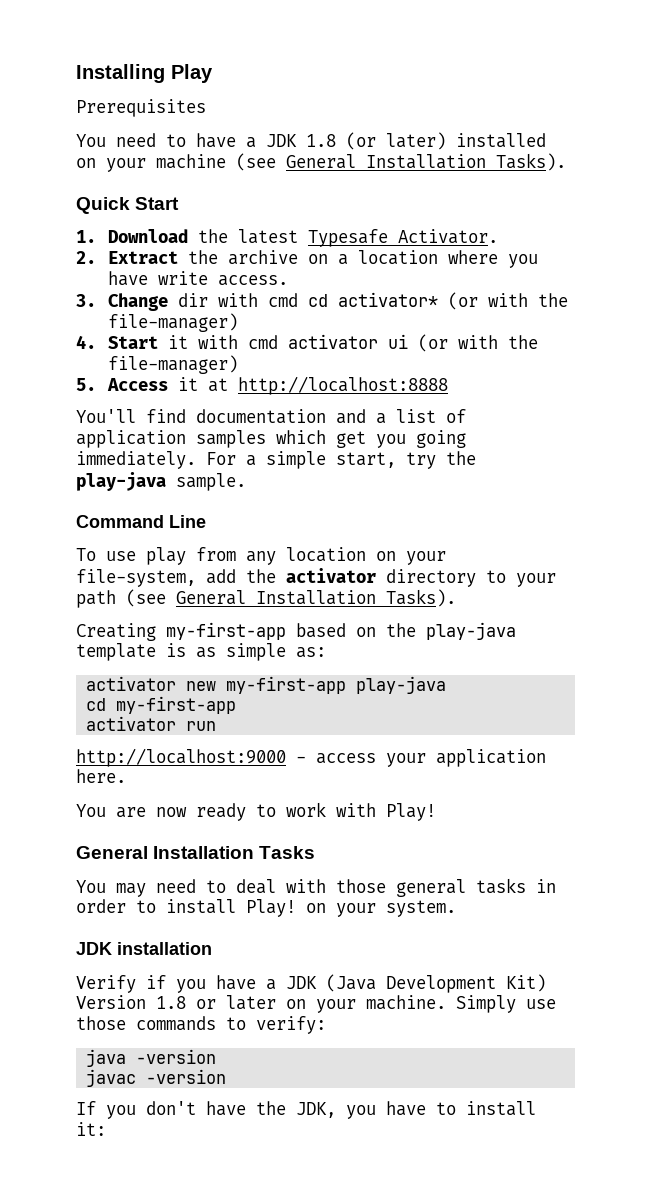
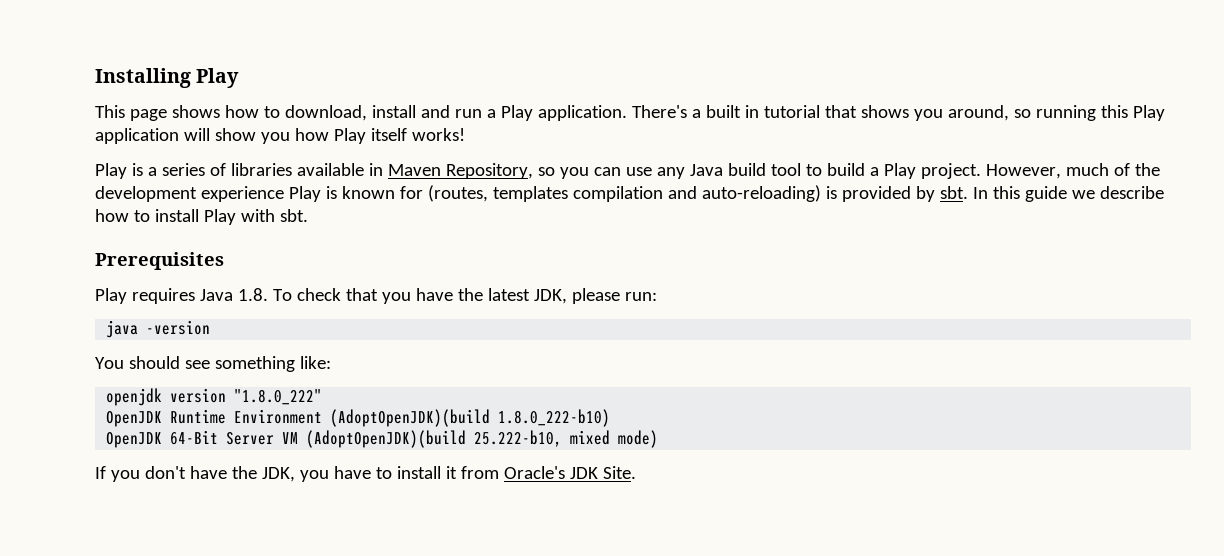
+ This page shows how to download, install and run a Play application. There's a built in tutorial that shows you around, so running this Play application will show you how Play itself works!
+ Play is a series of libraries available in Maven Repository, so you can use any Java build tool to build a Play project. However, much of the development experience Play is known for (routes, templates compilation and auto-reloading) is provided by sbt. In this guide we describe how to install Play with sbt.
  Prerequisites
- You need to have a JDK 1.8 (or later) installed on your machine (see General Installation Tasks).
- Quick Start
- 1. Download the latest Typesafe Activator.
- 2. Extract the archive on a location where you have write access.
- 3. Change dir with cmd cd activator* (or with the file-manager)
- 4. Start it with cmd activator ui (or with the file-manager)
- 5. Access it at http://localhost:8888
- You'll find documentation and a list of application samples which get you going immediately. For a simple start, try the play-java sample.
- Command Line
- To use play from any location on your file-system, add the activator directory to your path (see General Installation Tasks).
- Creating my-first-app based on the play-java template is as simple as:
- activator new my-first-app play-java
- cd my-first-app
- activator run
- http://localhost:9000 - access your application here.
- You are now ready to work with Play!
- General Installation Tasks
- You may need to deal with those general tasks in order to install Play! on your system.
- JDK installation
- Verify if you have a JDK (Java Development Kit) Version 1.8 or later on your machine. Simply use those commands to verify:
+ Play requires Java 1.8. To check that you have the latest JDK, please run:
  java -version
- javac -version
+ You should see something like:
+ openjdk version "1.8.0_222"
+ OpenJDK Runtime Environment (AdoptOpenJDK)(build 1.8.0_222-b10)
+ OpenJDK 64-Bit Server VM (AdoptOpenJDK)(build 25.222-b10, mixed mode)
- If you don't have the JDK, you have to install it:
+ If you don't have the JDK, you have to install it from Oracle's JDK Site.

